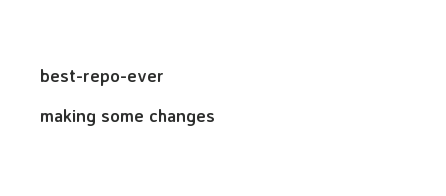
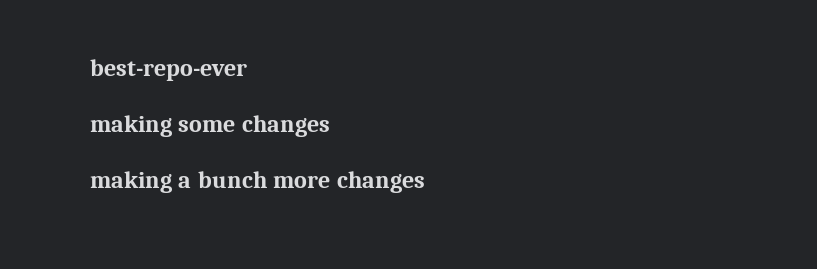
+ making a bunch more changes

